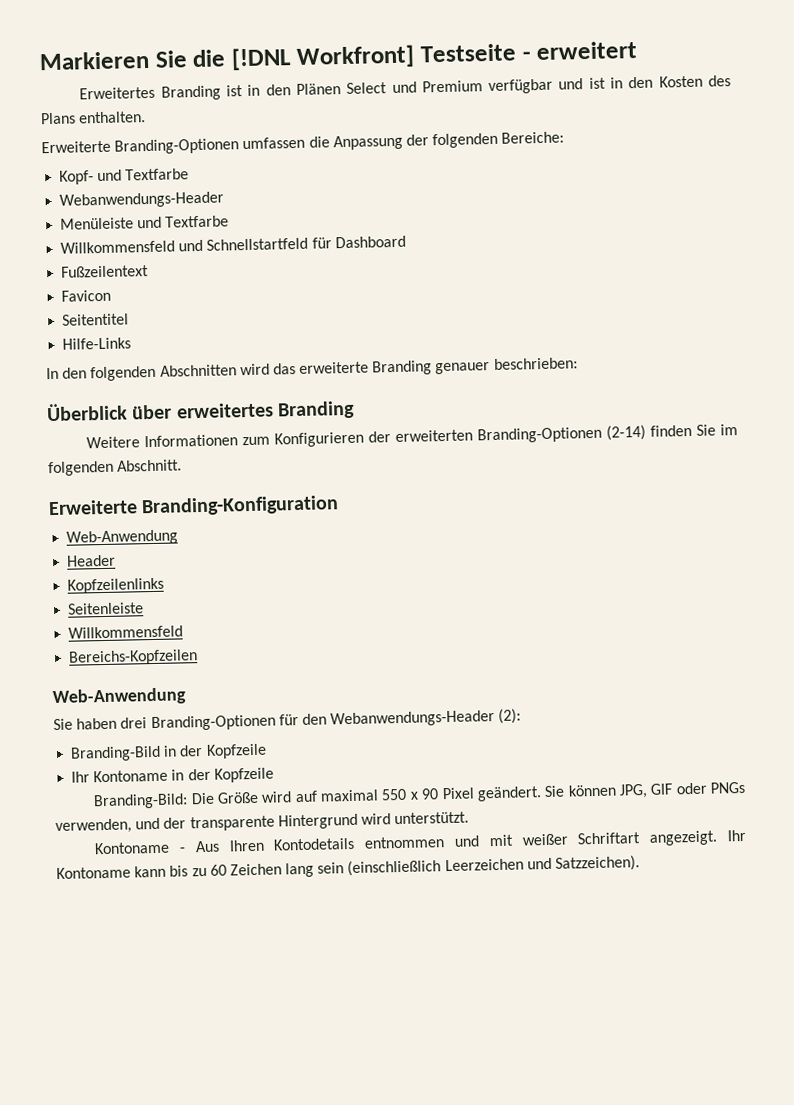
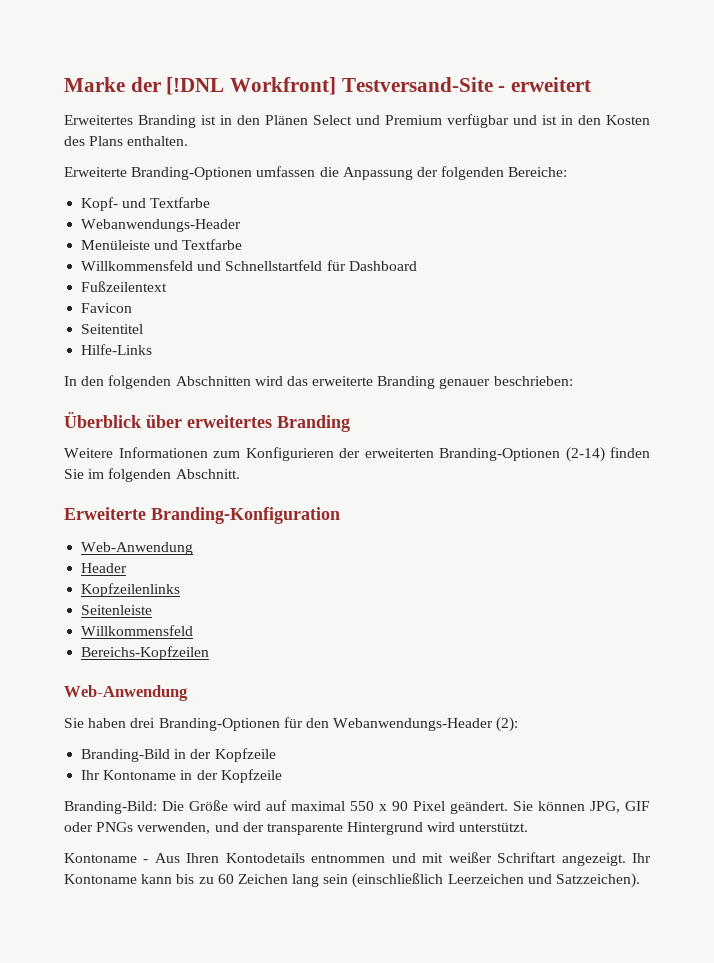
- Markieren Sie die [!DNL Workfront] Testseite - erweitert
+ Marke der [!DNL Workfront] Testversand-Site - erweitert

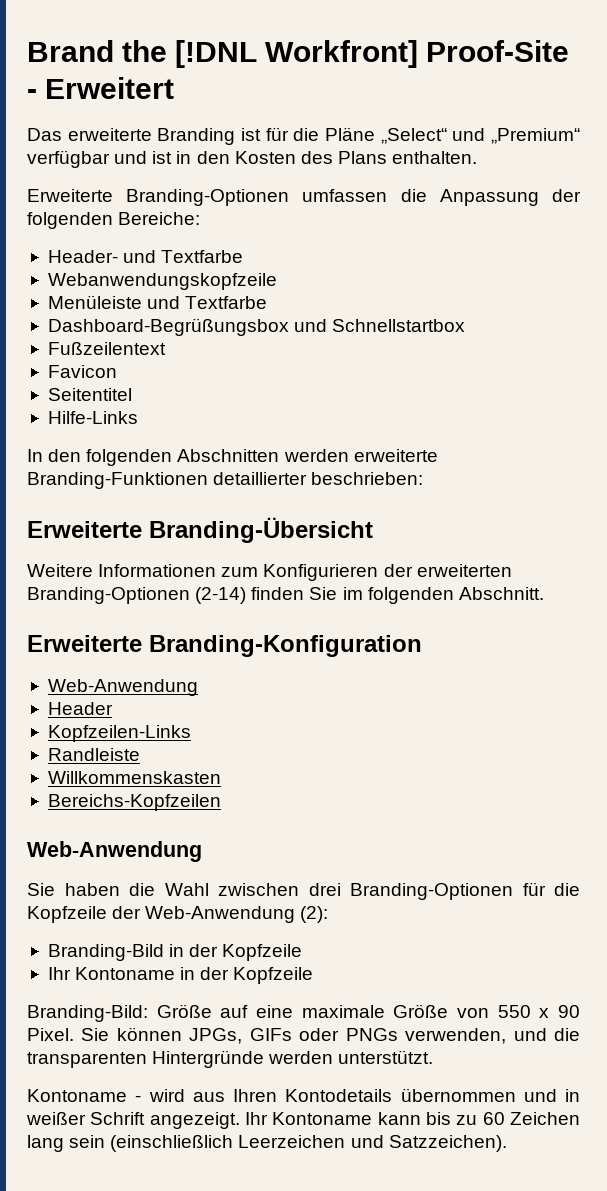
- Marke der [!DNL Workfront] Testversand-Site - erweitert
- Erweitertes Branding ist in den Plänen Select und Premium verfügbar und ist in den Kosten des Plans enthalten.
+ Brand the [!DNL Workfront] Proof-Site - Erweitert
+ Das erweiterte Branding ist für die Pläne „Select“ und „Premium“ verfügbar und ist in den Kosten des Plans enthalten.
- Kopf- und Textfarbe
- Webanwendungs-Header
+ Header- und Textfarbe
+ Webanwendungskopfzeile
- Willkommensfeld und Schnellstartfeld für Dashboard
+ Dashboard-Begrüßungsbox und Schnellstartbox
- In den folgenden Abschnitten wird das erweiterte Branding genauer beschrieben:
- Überblick über erweitertes Branding
+ In den folgenden Abschnitten werden erweiterte Branding-Funktionen detaillierter beschrieben:
+ Erweiterte Branding-Übersicht
- Kopfzeilenlinks
- Seitenleiste
- Willkommensfeld
+ Kopfzeilen-Links
+ Randleiste
+ Willkommenskasten
- Sie haben drei Branding-Optionen für den Webanwendungs-Header (2):
+ Sie haben die Wahl zwischen drei Branding-Optionen für die Kopfzeile der Web-Anwendung (2):
- Branding-Bild: Die Größe wird auf maximal 550 x 90 Pixel geändert. Sie können JPG, GIF oder PNGs verwenden, und der transparente Hintergrund wird unterstützt.
- Kontoname - Aus Ihren Kontodetails entnommen und mit weißer Schriftart angezeigt.
+ Branding-Bild: Größe auf eine maximale Größe von 550 x 90 Pixel. Sie können JPGs, GIFs oder PNGs verwenden, und die transparenten Hintergründe werden unterstützt.
+ Kontoname - wird aus Ihren Kontodetails übernommen und in weißer Schrift angezeigt.

